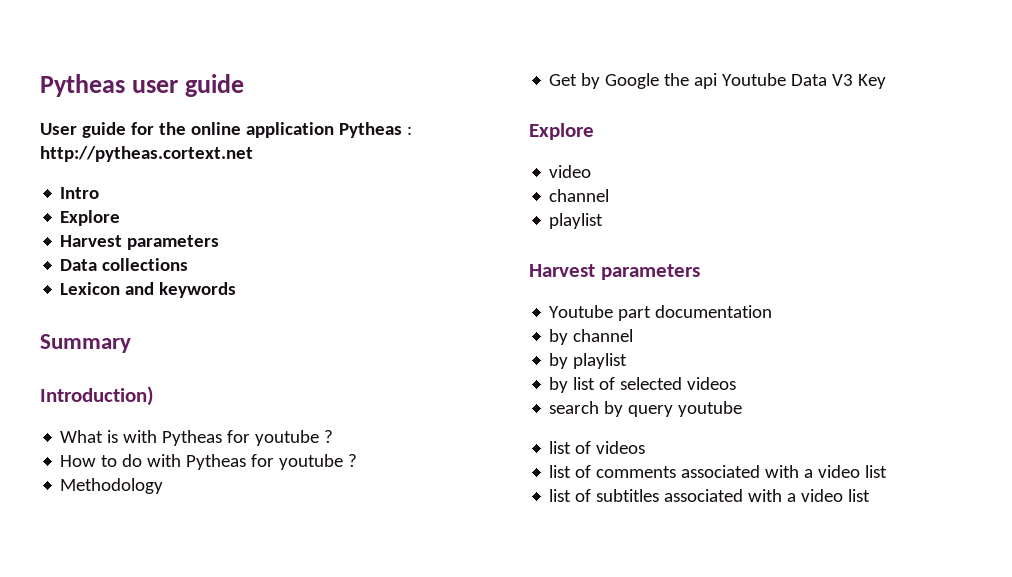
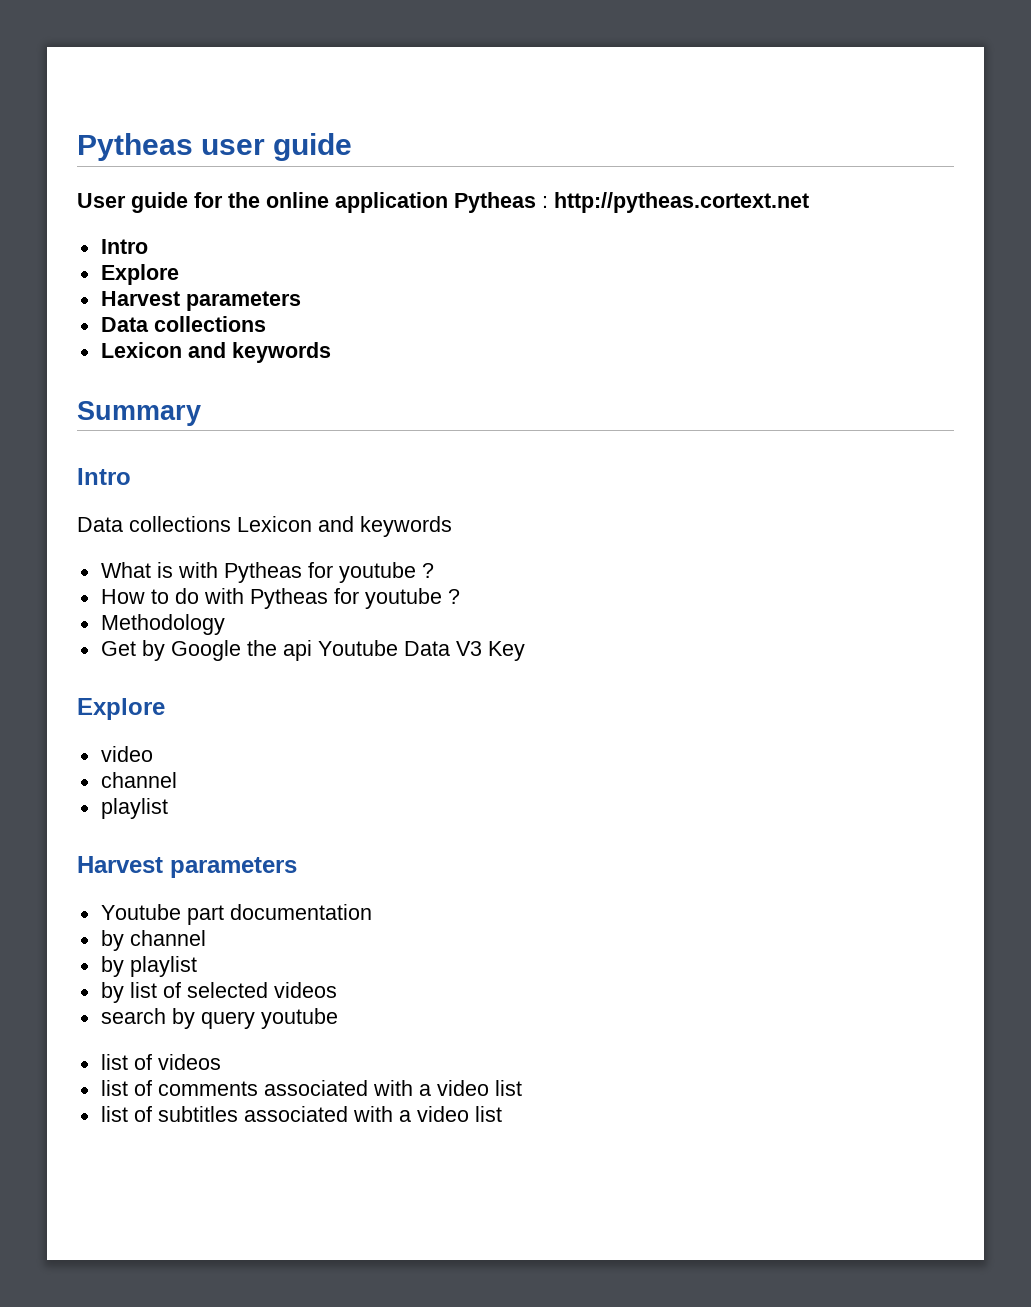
  Summary
- Introduction)
+ Intro
+ Data collections Lexicon and keywords

